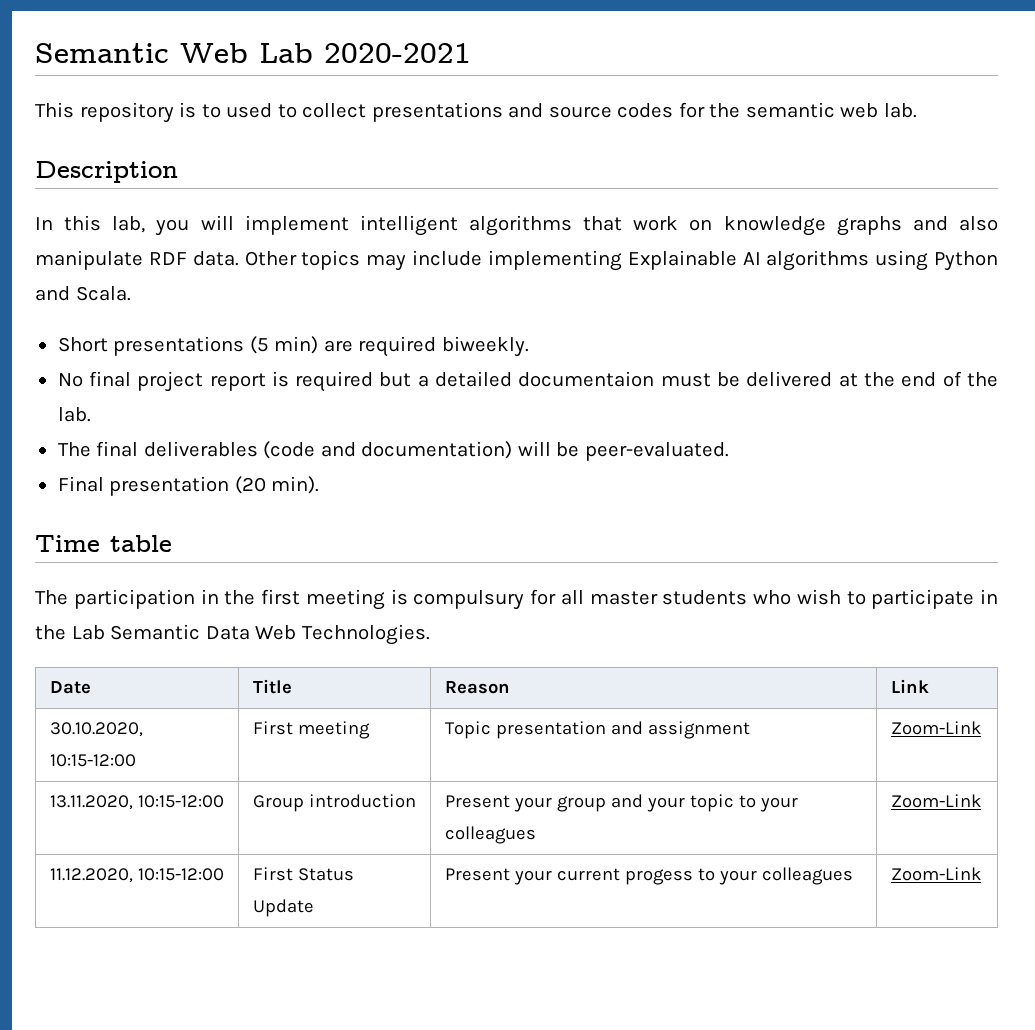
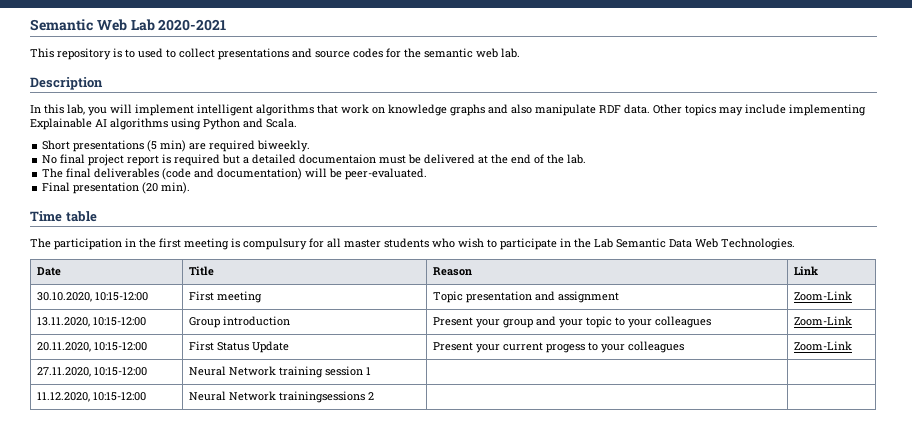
- 11.12.2020, 10:15-12:00 | First Status Update | Present your current progess to your colleagues | Zoom-Link
+ 20.11.2020, 10:15-12:00 | First Status Update | Present your current progess to your colleagues | Zoom-Link
+ 27.11.2020, 10:15-12:00 | Neural Network training session 1 | |
+ 11.12.2020, 10:15-12:00 | Neural Network trainingsessions 2 | |

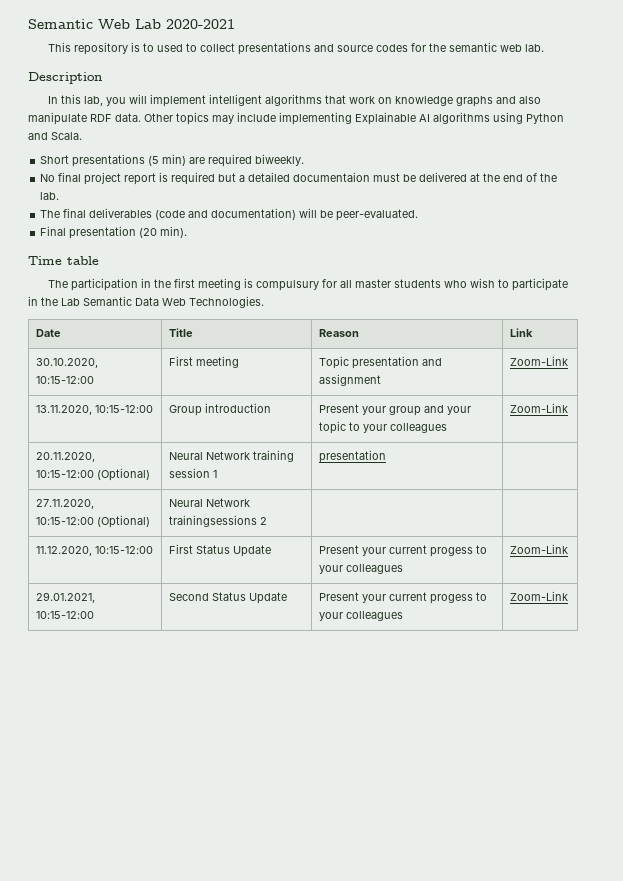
- 20.11.2020, 10:15-12:00 | First Status Update | Present your current progess to your colleagues | Zoom-Link
+ 20.11.2020, 10:15-12:00 (Optional) | Neural Network training session 1 | presentation |
+ 27.11.2020, 10:15-12:00 (Optional) | Neural Network trainingsessions 2 | |
+ 11.12.2020, 10:15-12:00 | First Status Update | Present your current progess to your colleagues | Zoom-Link
- 27.11.2020, 10:15-12:00 | Neural Network training session 1 | |
- 11.12.2020, 10:15-12:00 | Neural Network trainingsessions 2 | |
+ 29.01.2021, 10:15-12:00 | Second Status Update | Present your current progess to your colleagues | Zoom-Link

